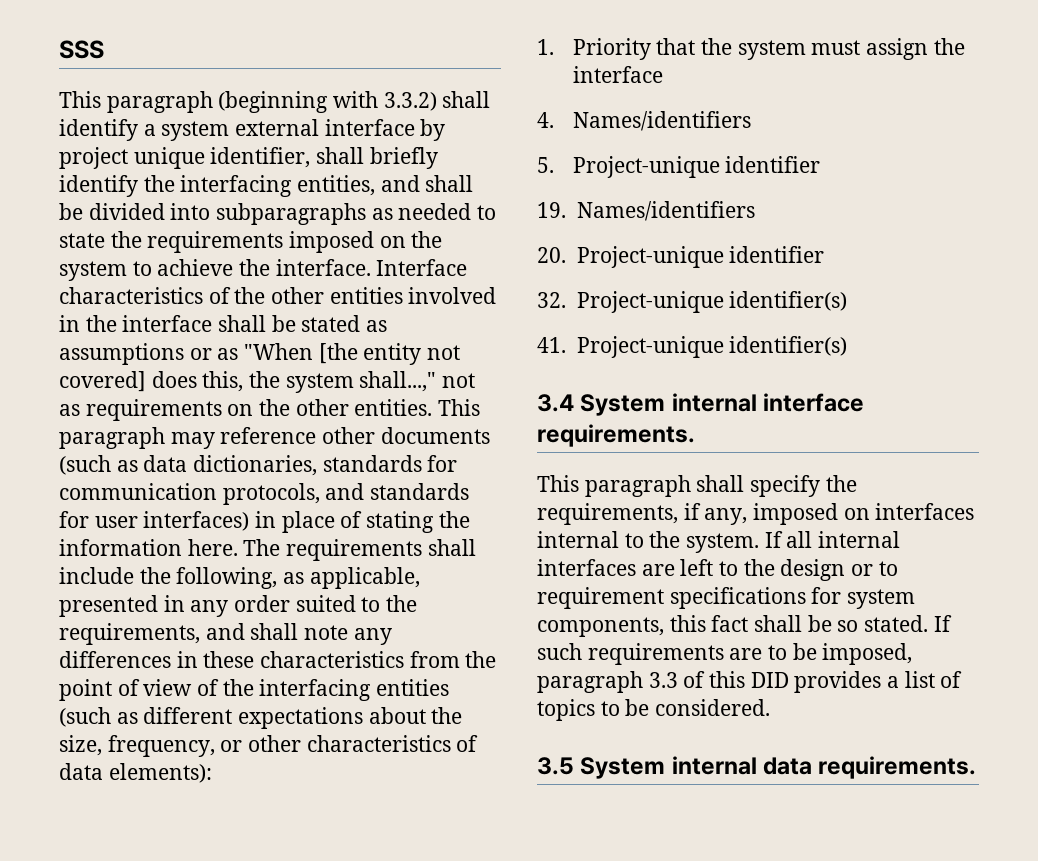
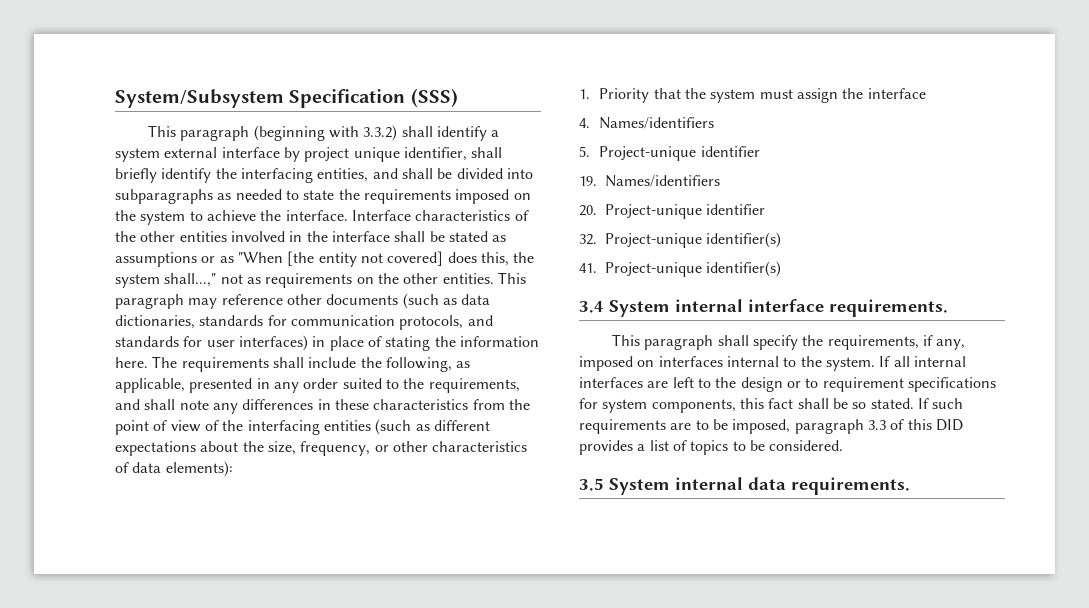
- SSS
+ System/Subsystem Specification (SSS)

